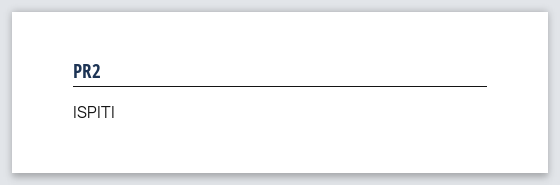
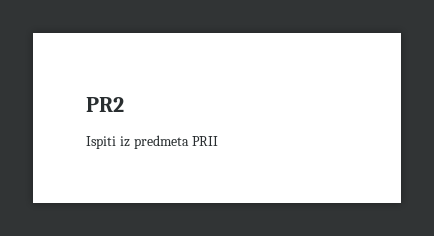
- ISPITI
+ Ispiti iz predmeta PRII

